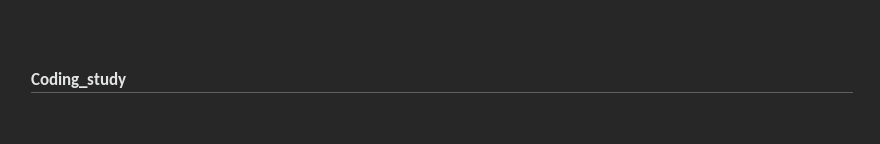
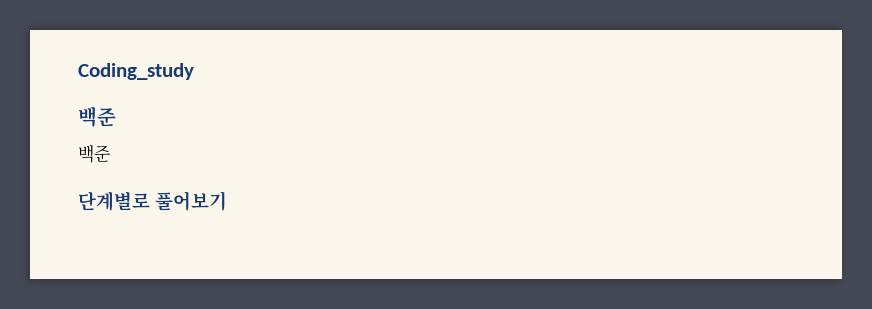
  Coding_study
+ 백준
+ 백준
+ 단계별로 풀어보기

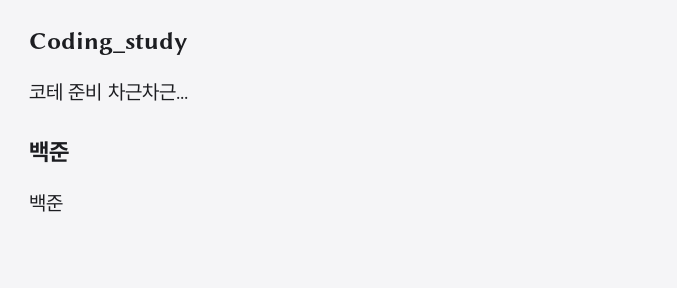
+ 코테 준비 차근차근...
- 단계별로 풀어보기

